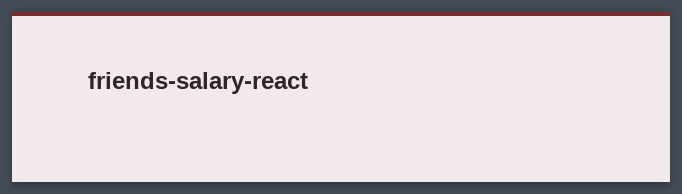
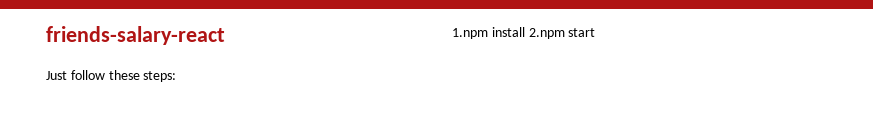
+ Just follow these steps:
+ 1.npm install 2.npm start

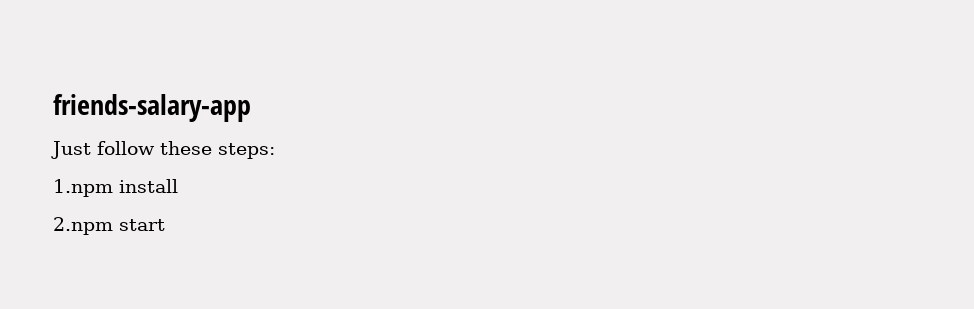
- friends-salary-react
+ friends-salary-app
- 1.npm install 2.npm start
+ 1.npm install
+ 2.npm start

